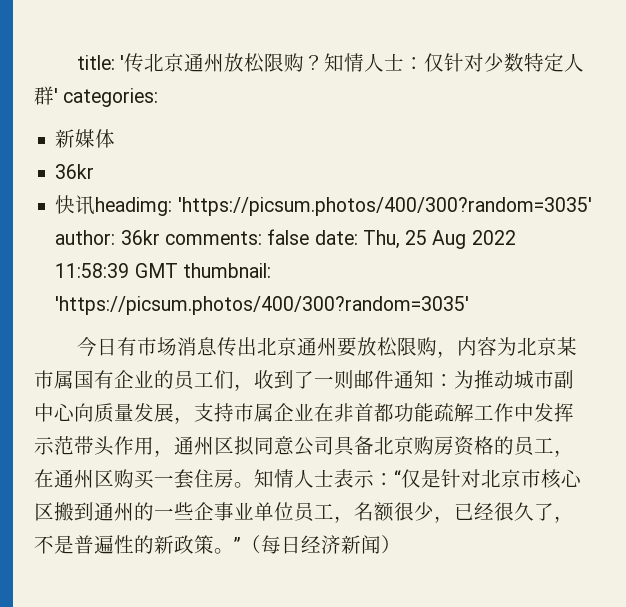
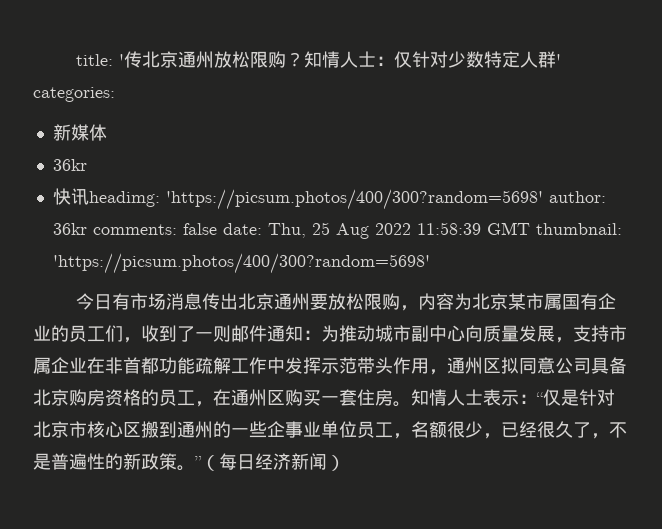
- 快讯headimg: 'https://picsum.photos/400/300?random=3035' author: 36kr comments: false date: Thu, 25 Aug 2022 11:58:39 GMT thumbnail: 'https://picsum.photos/400/300?random=3035'
+ 快讯headimg: 'https://picsum.photos/400/300?random=5698' author: 36kr comments: false date: Thu, 25 Aug 2022 11:58:39 GMT thumbnail: 'https://picsum.photos/400/300?random=5698'

